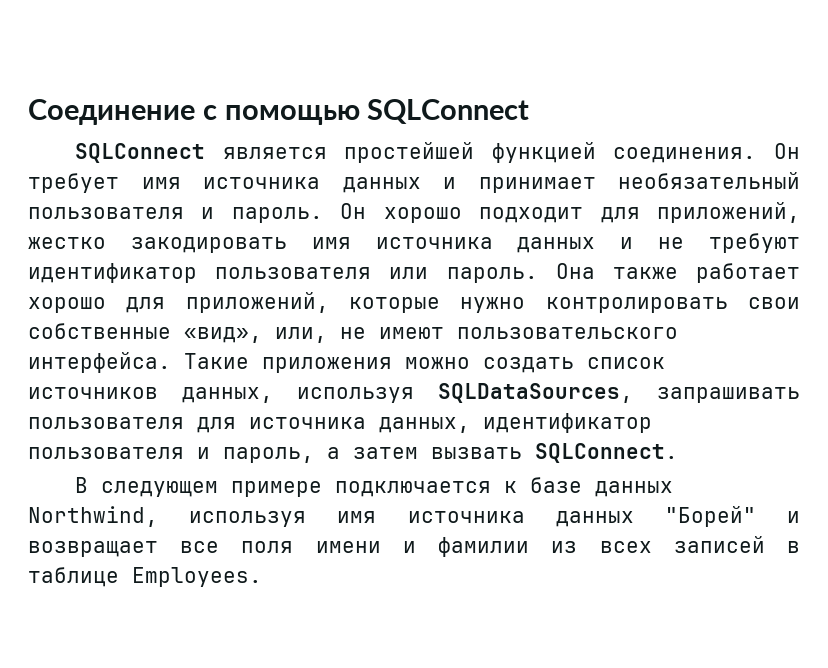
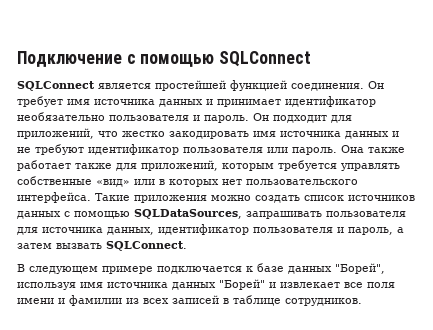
- Соединение с помощью SQLConnect
+ Подключение с помощью SQLConnect
- Он требует имя источника данных и принимает необязательный пользователя и пароль.
+ Он требует имя источника данных и принимает идентификатор необязательно пользователя и пароль.
- Он хорошо подходит для приложений, жестко закодировать имя источника данных и не требуют идентификатор пользователя или пароль.
+ Он подходит для приложений, что жестко закодировать имя источника данных и не требуют идентификатор пользователя или пароль.
- Она также работает хорошо для приложений, которые нужно контролировать свои собственные «вид», или, не имеют пользовательского интерфейса.
+ Она также работает также для приложений, которым требуется управлять собственные «вид» или в которых нет пользовательского интерфейса.
- Такие приложения можно создать список источников данных, используя SQLDataSources, запрашивать пользователя для источника данных, идентификатор пользователя и пароль, а затем вызвать SQLConnect.
+ Такие приложения можно создать список источников данных с помощью SQLDataSources, запрашивать пользователя для источника данных, идентификатор пользователя и пароль, а затем вызвать SQLConnect.
- В следующем примере подключается к базе данных Northwind, используя имя источника данных "Борей" и возвращает все поля имени и фамилии из всех записей в таблице Employees.
+ В следующем примере подключается к базе данных "Борей", используя имя источника данных "Борей" и извлекает все поля имени и фамилии из всех записей в таблице сотрудников.

